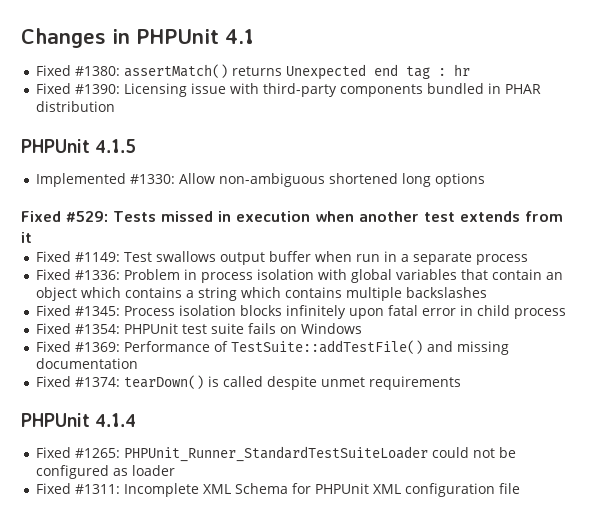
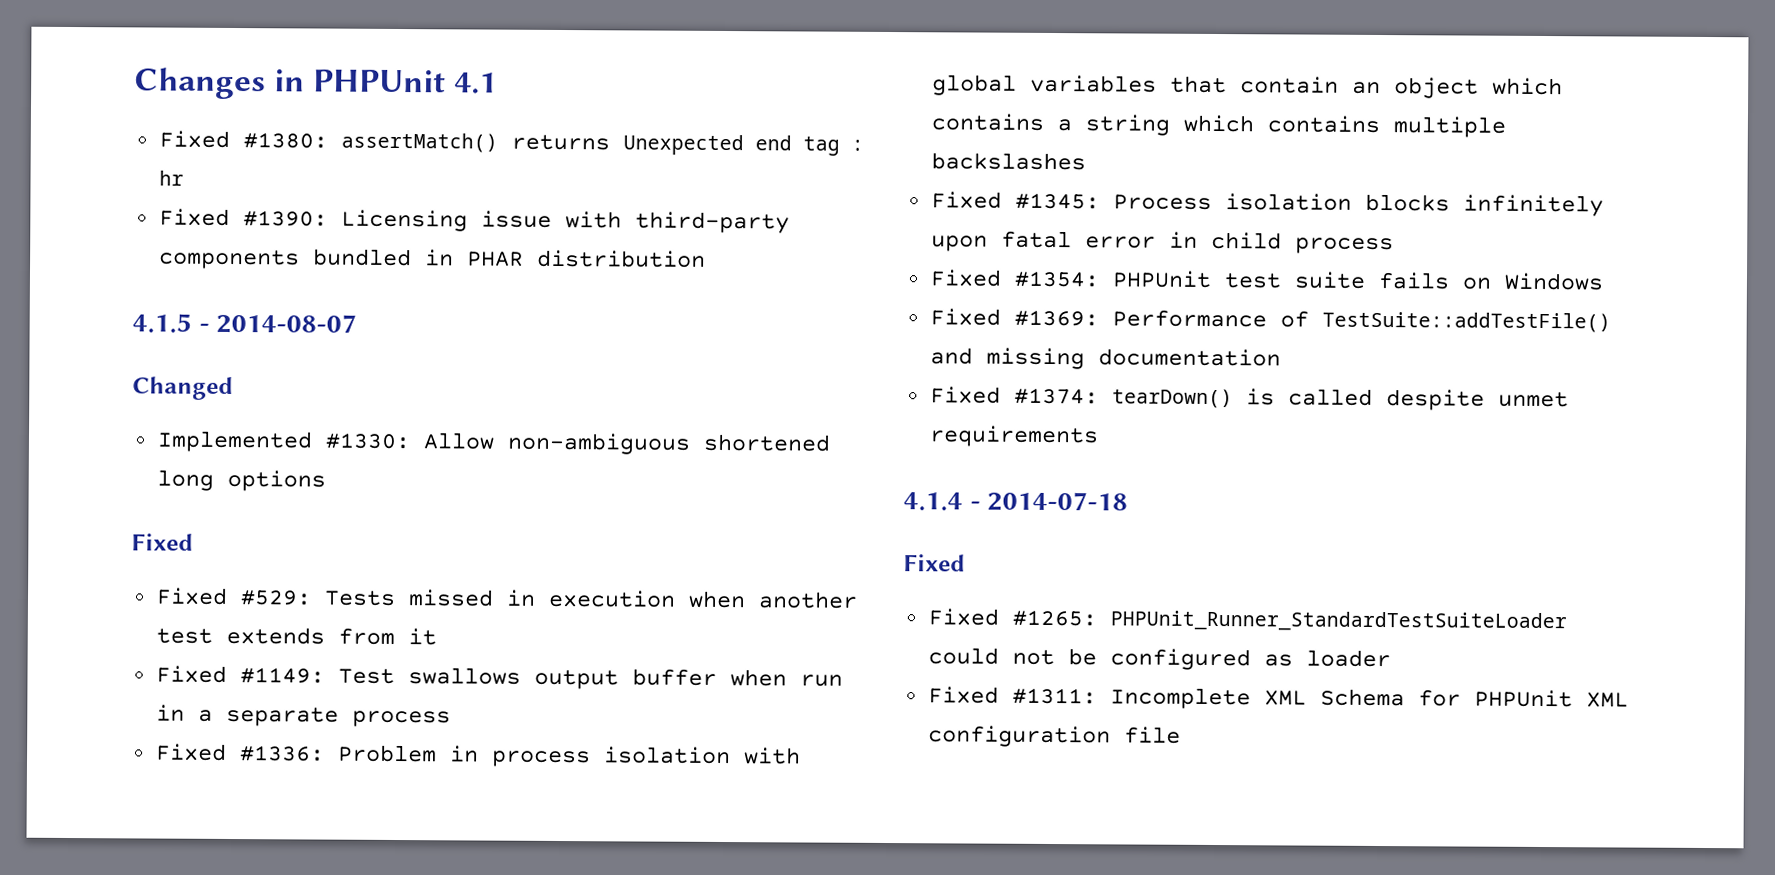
- PHPUnit 4.1.5
+ 4.1.5 - 2014-08-07
+ Changed
  Implemented #1330: Allow non-ambiguous shortened long options
+ Fixed
- PHPUnit 4.1.4
+ 4.1.4 - 2014-07-18
+ Fixed

